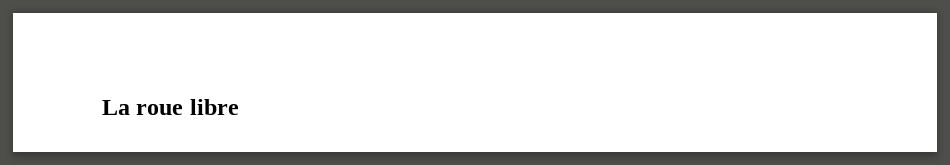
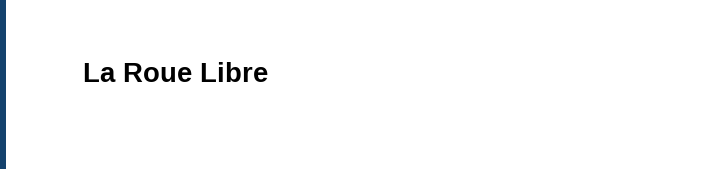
- La roue libre
+ La Roue Libre

